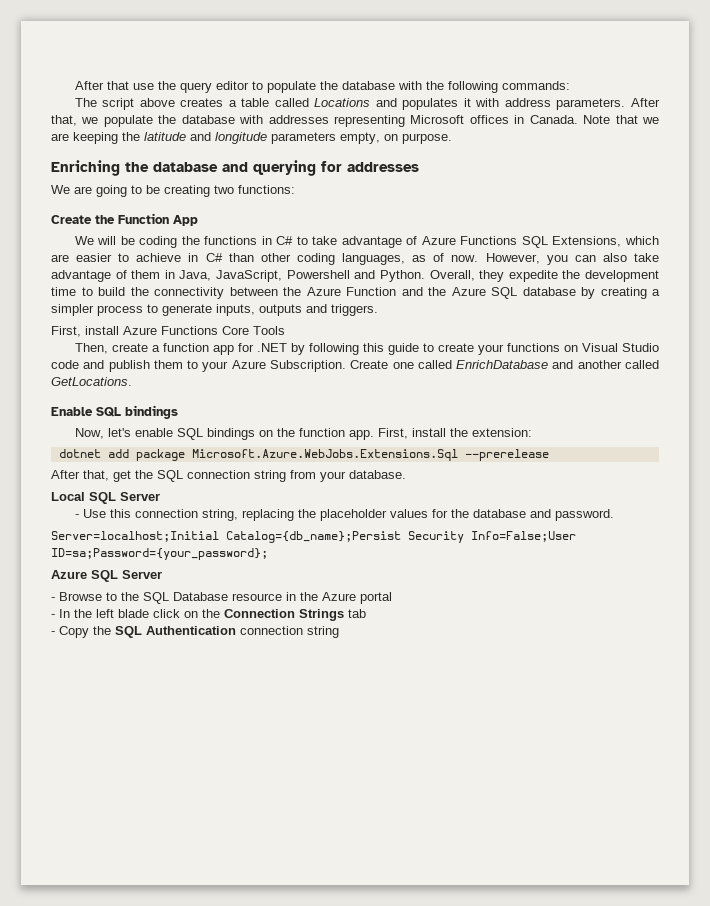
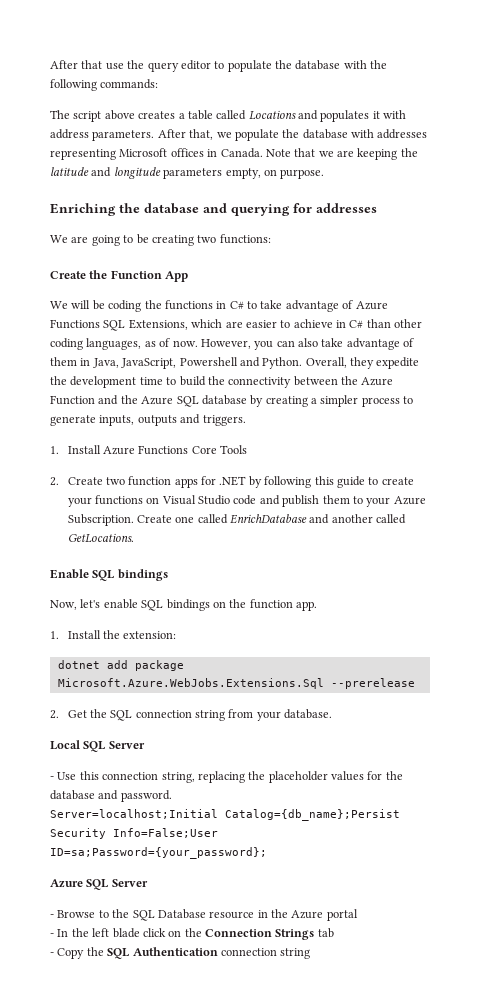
- First, install Azure Functions Core Tools
+ 1. Install Azure Functions Core Tools
- Then, create a function app for .NET by following this guide to create your functions on Visual Studio code and publish them to your Azure Subscription.
+ 2. Create two function apps for .NET by following this guide to create your functions on Visual Studio code and publish them to your Azure Subscription.
- Now, let's enable SQL bindings on the function app. First, install the extension:
+ Now, let's enable SQL bindings on the function app.
+ 1. Install the extension:
- After that, get the SQL connection string from your database.
+ 2. Get the SQL connection string from your database.

